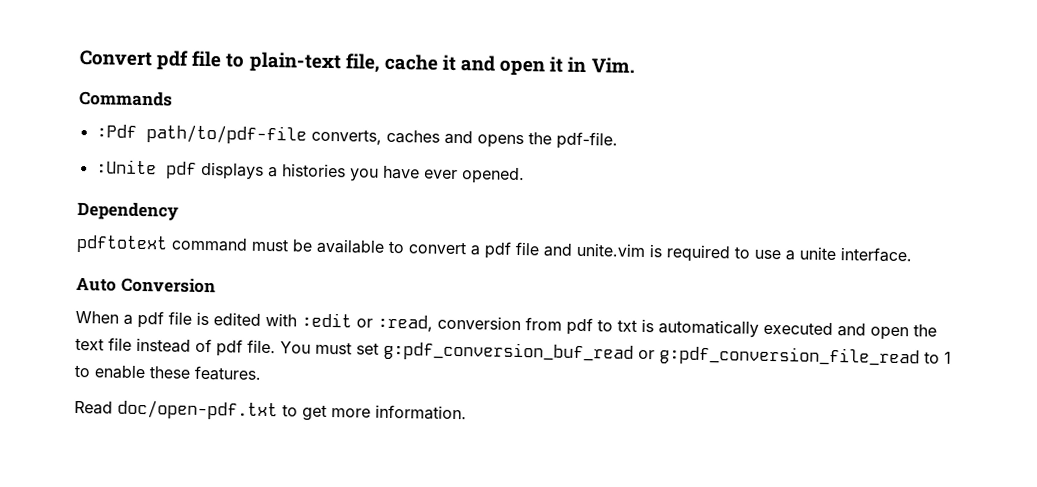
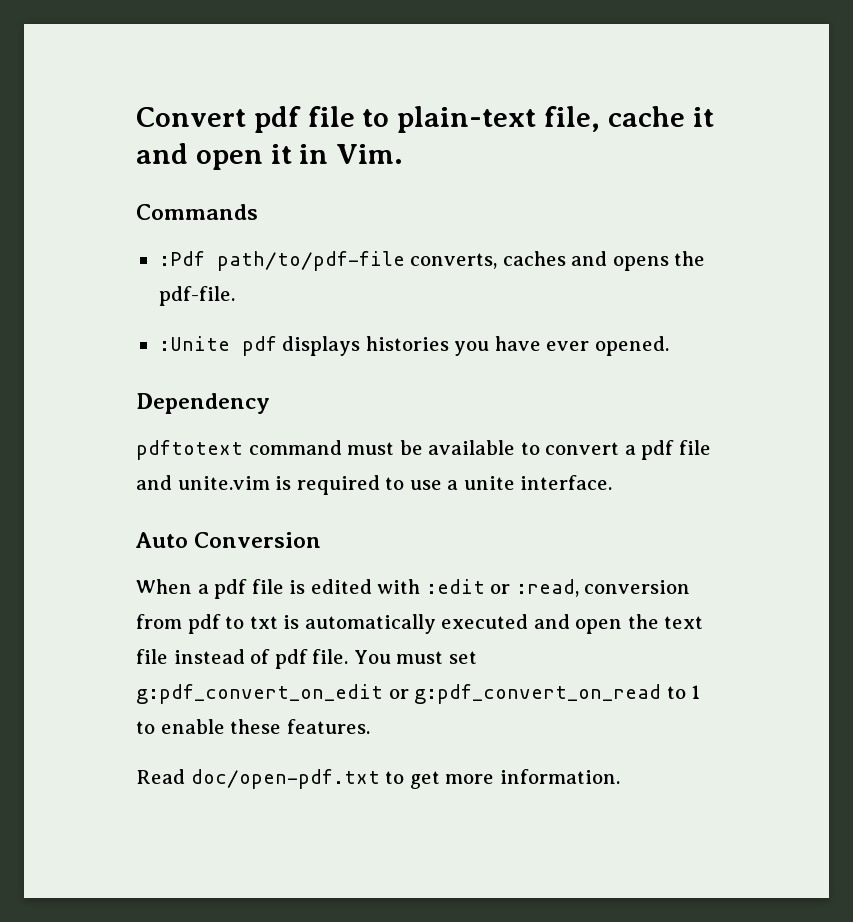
- :Unite pdf displays a histories you have ever opened.
+ :Unite pdf displays histories you have ever opened.
- You must set g:pdf_conversion_buf_read or g:pdf_conversion_file_read to 1 to enable these features.
+ You must set g:pdf_convert_on_edit or g:pdf_convert_on_read to 1 to enable these features.

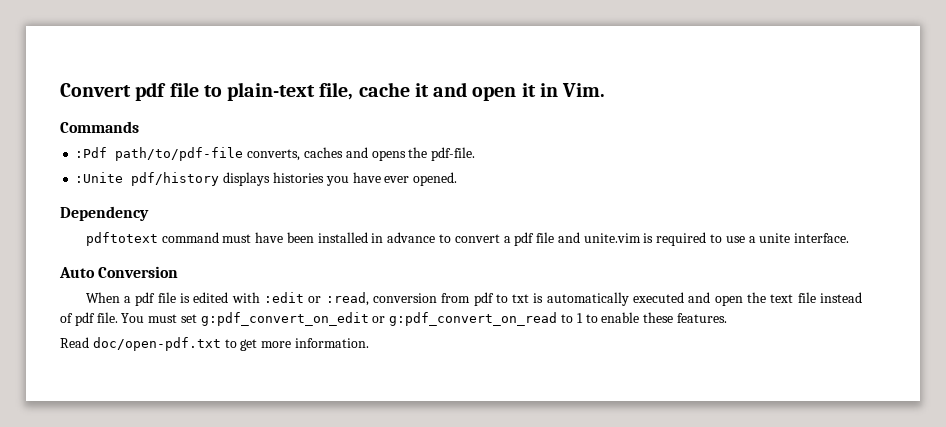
- :Unite pdf displays histories you have ever opened.
+ :Unite pdf/history displays histories you have ever opened.
- pdftotext command must be available to convert a pdf file and unite.vim is required to use a unite interface.
+ pdftotext command must have been installed in advance to convert a pdf file and unite.vim is required to use a unite interface.

